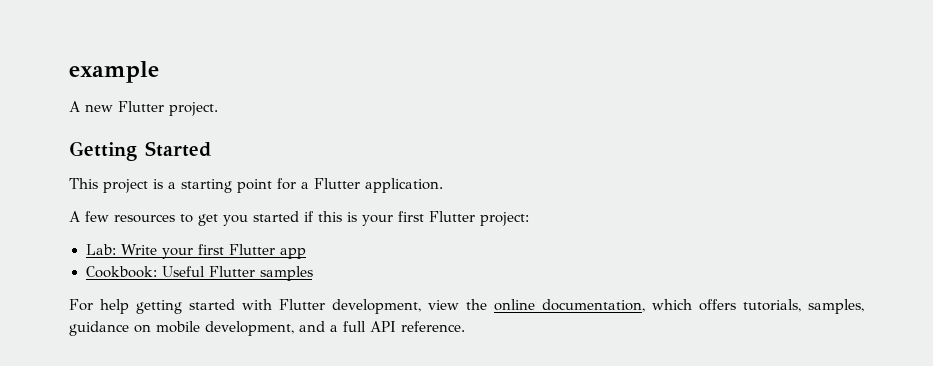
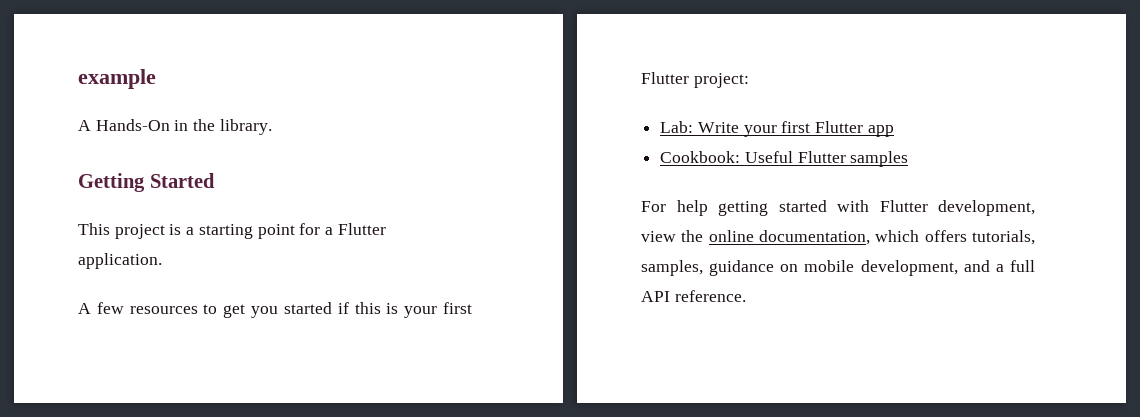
- A new Flutter project.
+ A Hands-On in the library.

